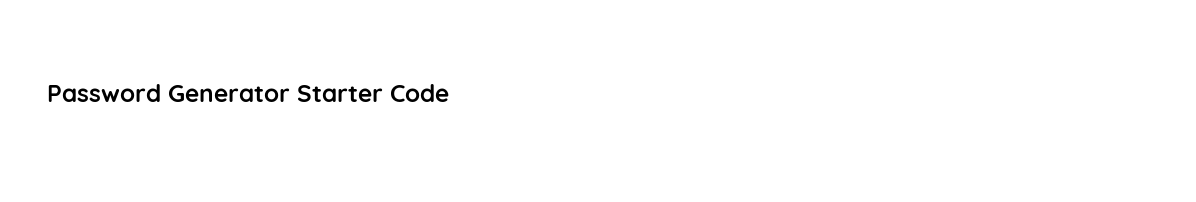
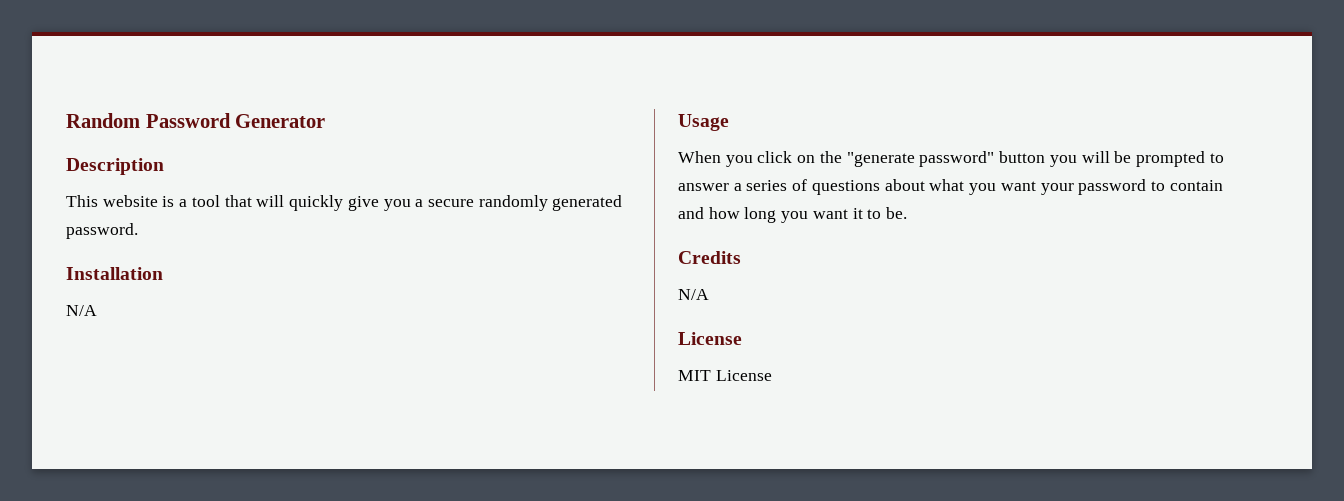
- Password Generator Starter Code
+ Random Password Generator
+ Description
+ This website is a tool that will quickly give you a secure randomly generated password.
+ Installation
+ N/A
+ Usage
+ When you click on the "generate password" button you will be prompted to answer a series of questions about what you want your password to contain and how long you want it to be.
+ Credits
+ N/A
+ License
+ MIT License

